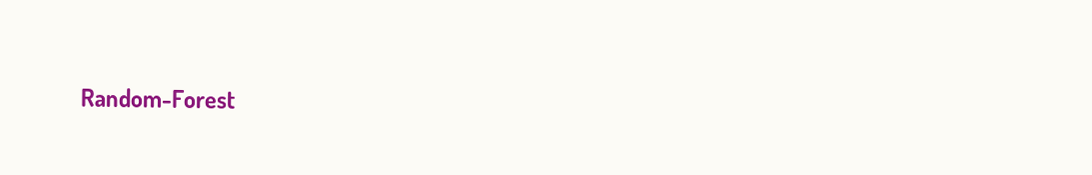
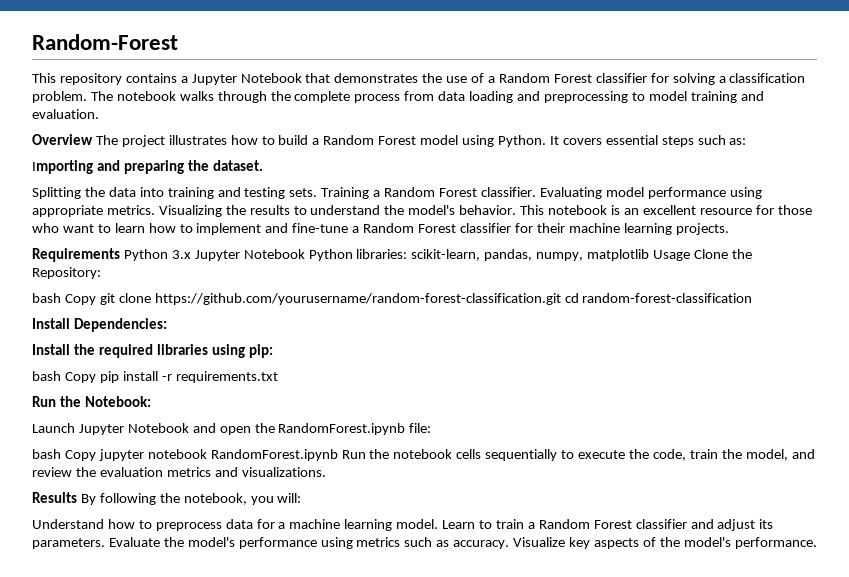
+ This repository contains a Jupyter Notebook that demonstrates the use of a Random Forest classifier for solving a classification problem. The notebook walks through the complete process from data loading and preprocessing to model training and evaluation.
+ Overview The project illustrates how to build a Random Forest model using Python. It covers essential steps such as:
+ Importing and preparing the dataset.
+ Splitting the data into training and testing sets. Training a Random Forest classifier. Evaluating model performance using appropriate metrics. Visualizing the results to understand the model's behavior. This notebook is an excellent resource for those who want to learn how to implement and fine-tune a Random Forest classifier for their machine learning projects.
+ Requirements Python 3.x Jupyter Notebook Python libraries: scikit-learn, pandas, numpy, matplotlib Usage Clone the Repository:
+ bash Copy git clone https://github.com/yourusername/random-forest-classification.git cd random-forest-classification
+ Install Dependencies:
+ Install the required libraries using pip:
+ bash Copy pip install -r requirements.txt
+ Run the Notebook:
+ Launch Jupyter Notebook and open the RandomForest.ipynb file:
+ bash Copy jupyter notebook RandomForest.ipynb Run the notebook cells sequentially to execute the code, train the model, and review the evaluation metrics and visualizations.
+ Results By following the notebook, you will:
+ Understand how to preprocess data for a machine learning model. Learn to train a Random Forest classifier and adjust its parameters. Evaluate the model's performance using metrics such as accuracy. Visualize key aspects of the model's performance.

